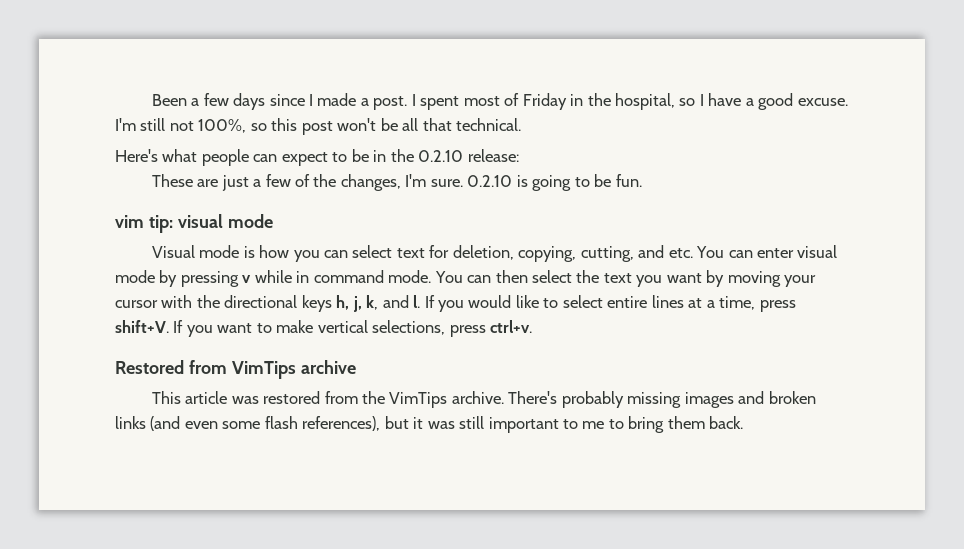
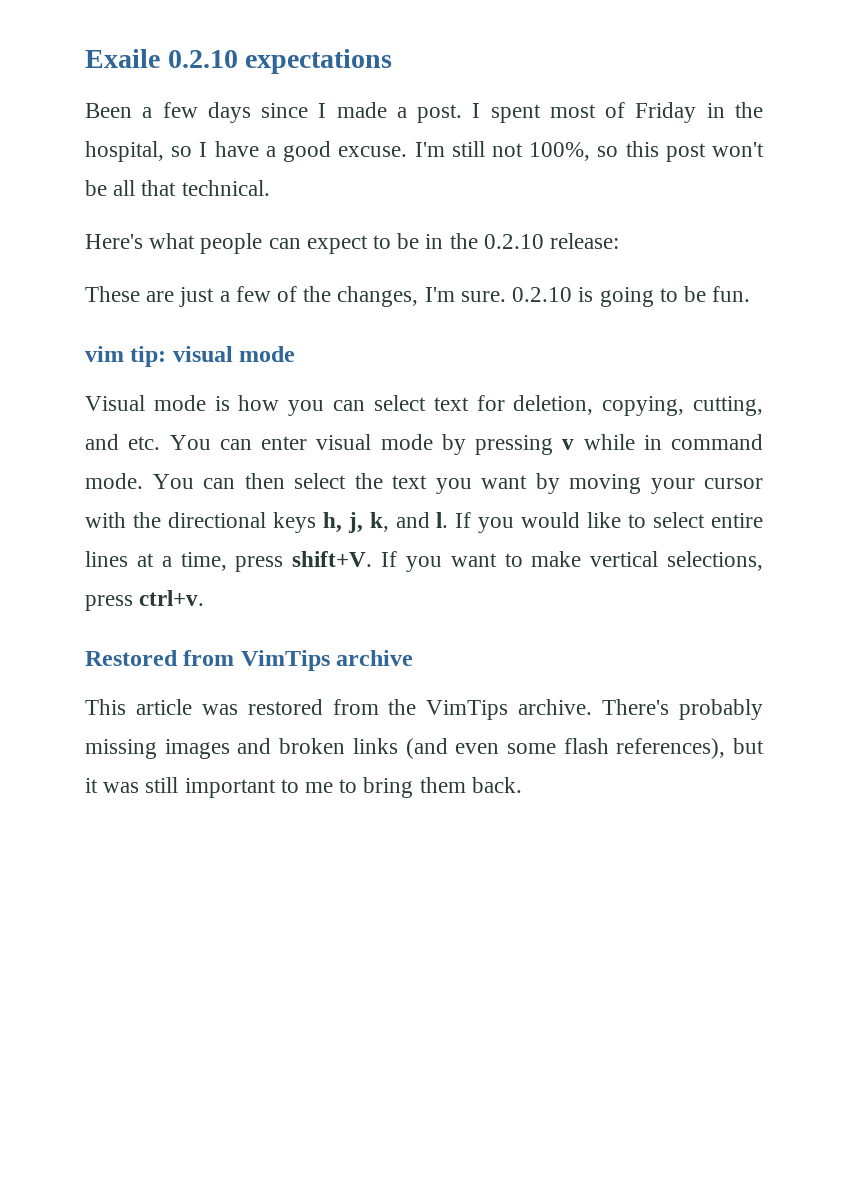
+ Exaile 0.2.10 expectations

